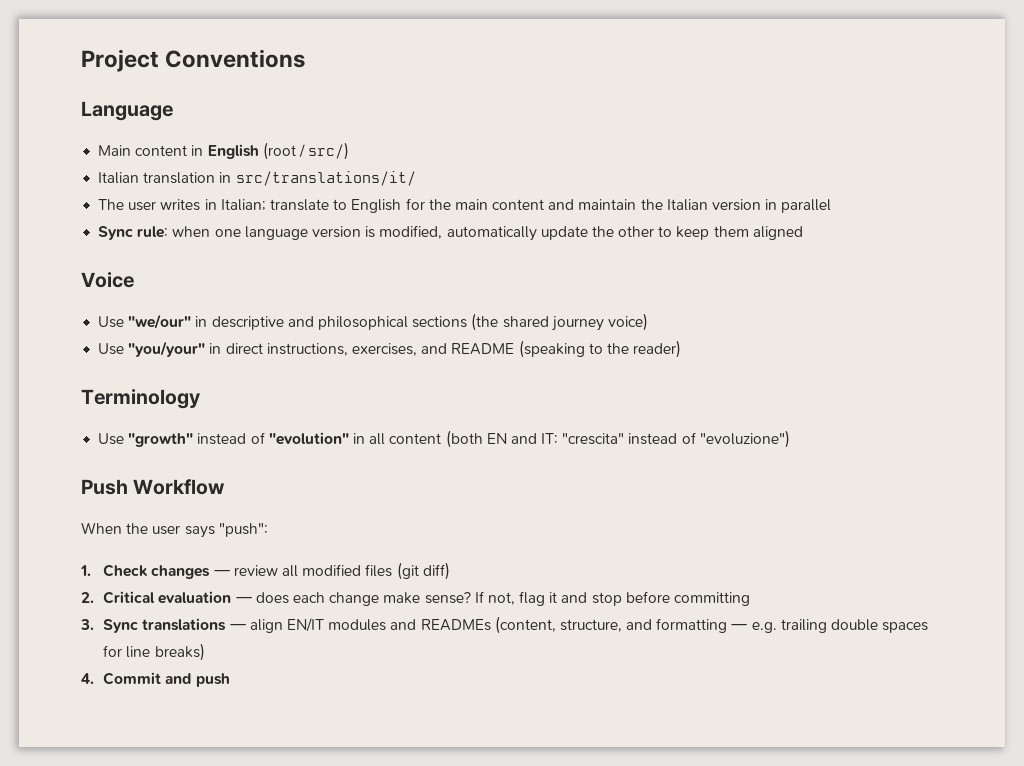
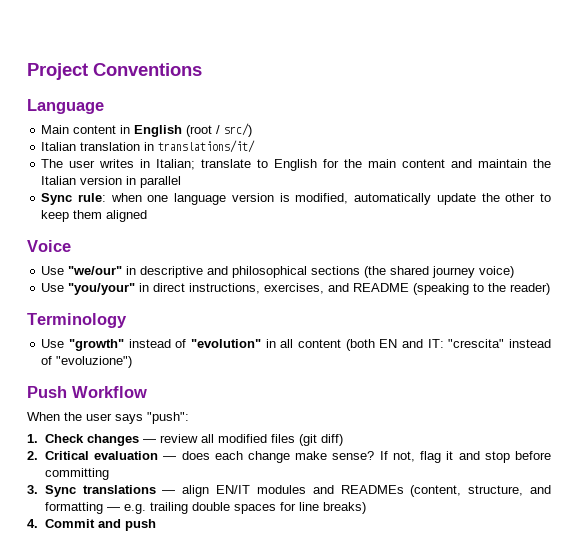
- Italian translation in src/translations/it/
+ Italian translation in translations/it/

